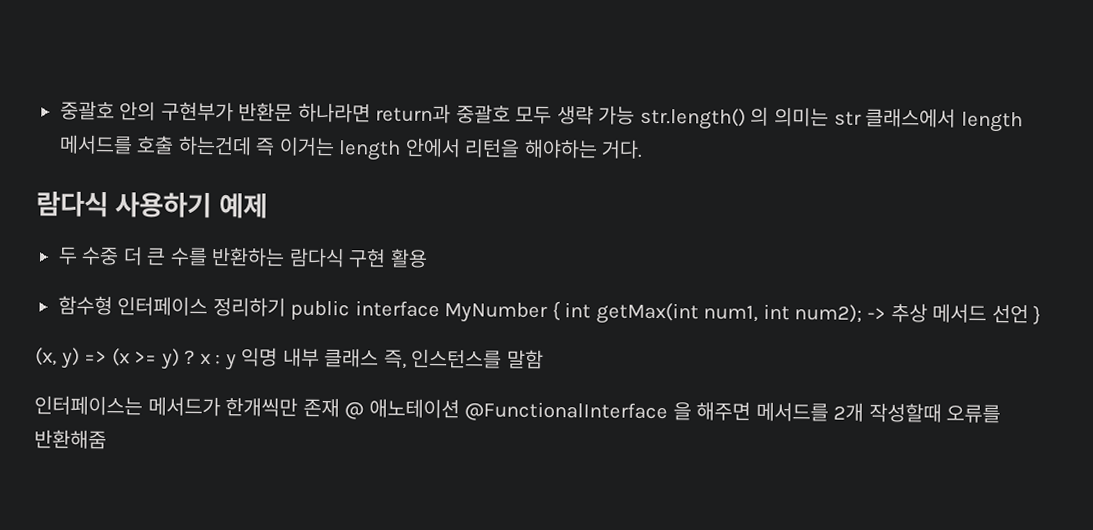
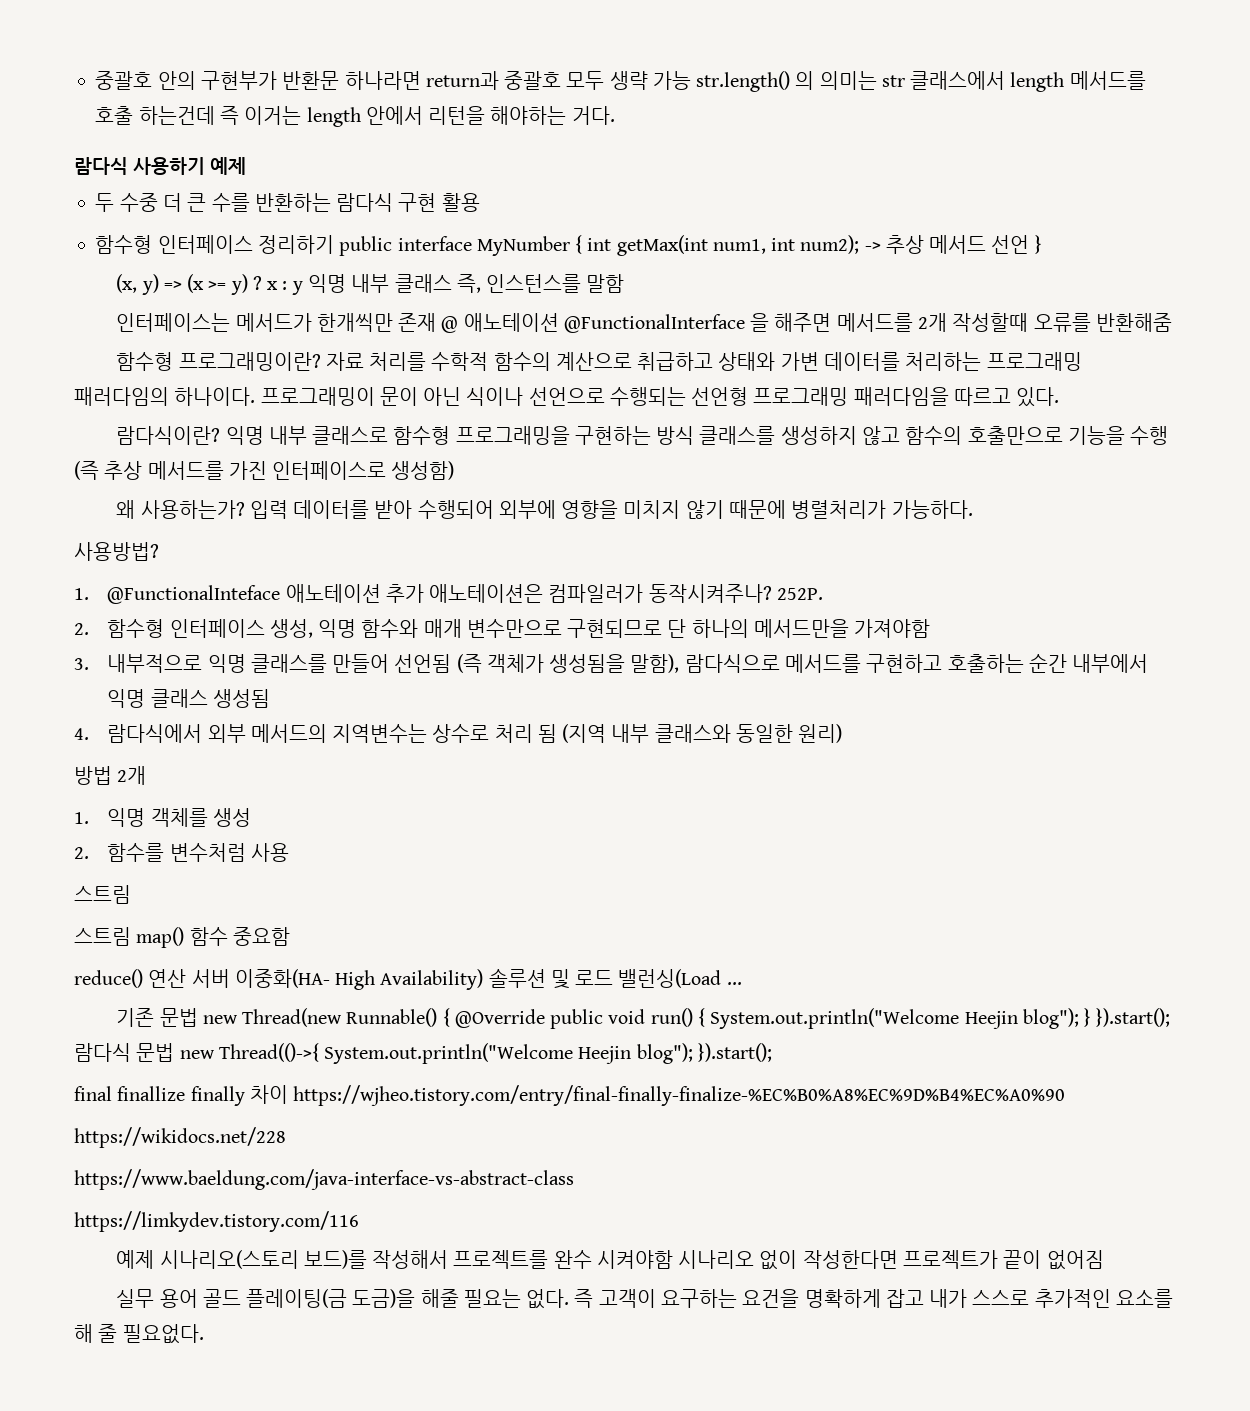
+ 함수형 프로그래밍이란? 자료 처리를 수학적 함수의 계산으로 취급하고 상태와 가변 데이터를 처리하는 프로그래밍 패러다임의 하나이다. 프로그래밍이 문이 아닌 식이나 선언으로 수행되는 선언형 프로그래밍 패러다임을 따르고 있다.
+ 람다식이란? 익명 내부 클래스로 함수형 프로그래밍을 구현하는 방식 클래스를 생성하지 않고 함수의 호출만으로 기능을 수행 (즉 추상 메서드를 가진 인터페이스로 생성함)
+ 왜 사용하는가? 입력 데이터를 받아 수행되어 외부에 영향을 미치지 않기 때문에 병렬처리가 가능하다.
+ 사용방법?
+ 1. @FunctionalInteface 애노테이션 추가 애노테이션은 컴파일러가 동작시켜주나? 252P.
+ 2. 함수형 인터페이스 생성, 익명 함수와 매개 변수만으로 구현되므로 단 하나의 메서드만을 가져야함
+ 3. 내부적으로 익명 클래스를 만들어 선언됨 (즉 객체가 생성됨을 말함), 람다식으로 메서드를 구현하고 호출하는 순간 내부에서 익명 클래스 생성됨
+ 4. 람다식에서 외부 메서드의 지역변수는 상수로 처리 됨 (지역 내부 클래스와 동일한 원리)
+ 방법 2개
+ 1. 익명 객체를 생성
+ 2. 함수를 변수처럼 사용
+ 스트림
+ 스트림 map() 함수 중요함
+ reduce() 연산 서버 이중화(HA- High Availability) 솔루션 및 로드 밸런싱(Load ...
+ 기존 문법 new Thread(new Runnable() { @Override public void run() { System.out.println("Welcome Heejin blog"); } }).start(); 람다식 문법 new Thread(()->{ System.out.println("Welcome Heejin blog"); }).start();
+ final finallize finally 차이 https://wjheo.tistory.com/entry/final-finally-finalize-%EC%B0%A8%EC%9D%B4%EC%A0%90
+ https://wikidocs.net/228
+ https://www.baeldung.com/java-interface-vs-abstract-class
+ https://limkydev.tistory.com/116
+ 예제 시나리오(스토리 보드)를 작성해서 프로젝트를 완수 시켜야함 시나리오 없이 작성한다면 프로젝트가 끝이 없어짐
+ 실무 용어 골드 플레이팅(금 도금)을 해줄 필요는 없다. 즉 고객이 요구하는 요건을 명확하게 잡고 내가 스스로 추가적인 요소를 해 줄 필요없다.

